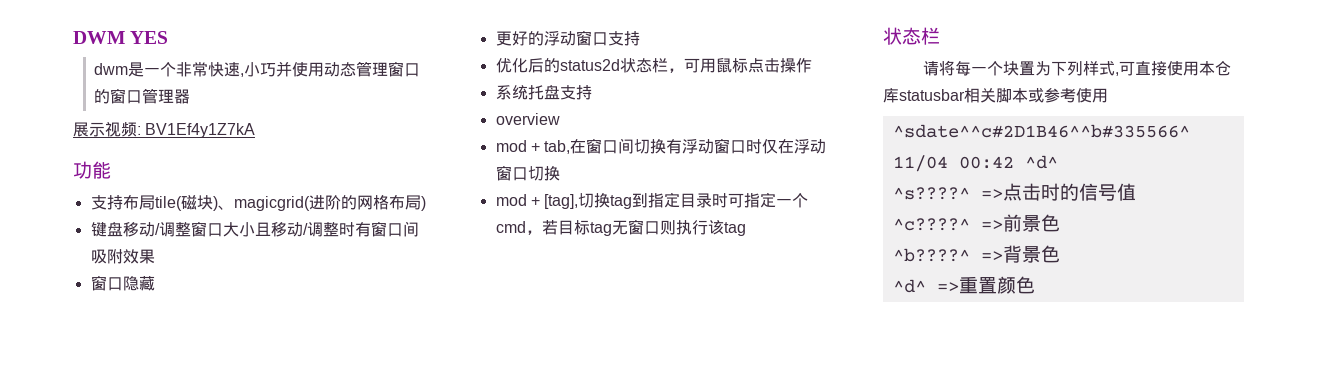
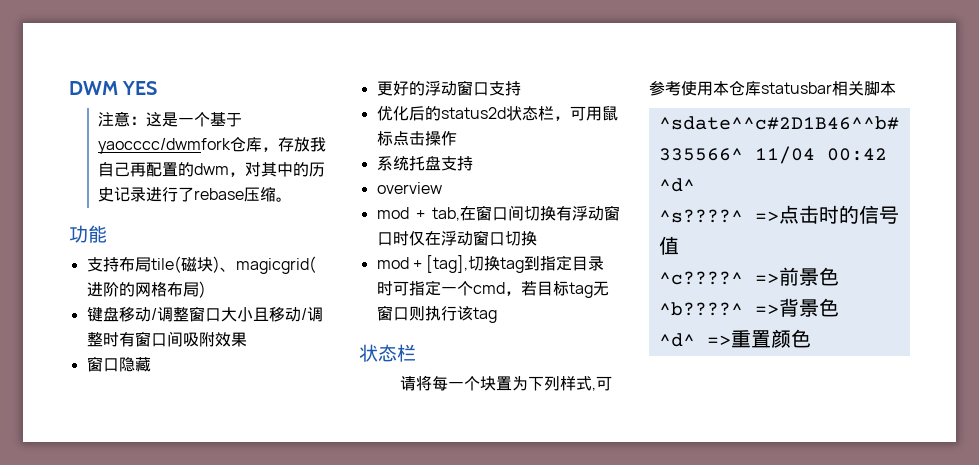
- dwm是一个非常快速,小巧并使用动态管理窗口的窗口管理器
- 展示视频: BV1Ef4y1Z7kA
+ 注意：这是一个基于yaocccc/dwmfork仓库，存放我自己再配置的dwm，对其中的历史记录进行了rebase压缩。
- 请将每一个块置为下列样式,可直接使用本仓库statusbar相关脚本或参考使用
+ 请将每一个块置为下列样式,可参考使用本仓库statusbar相关脚本

